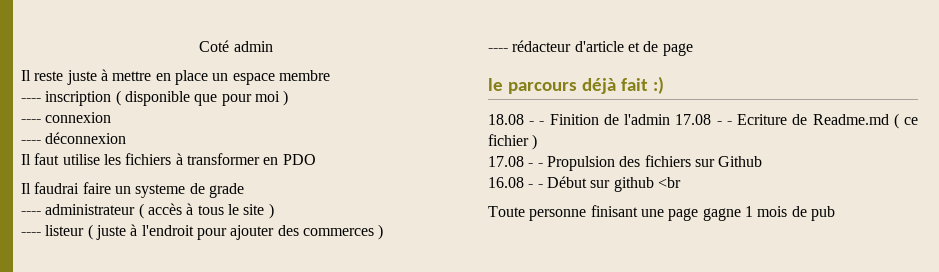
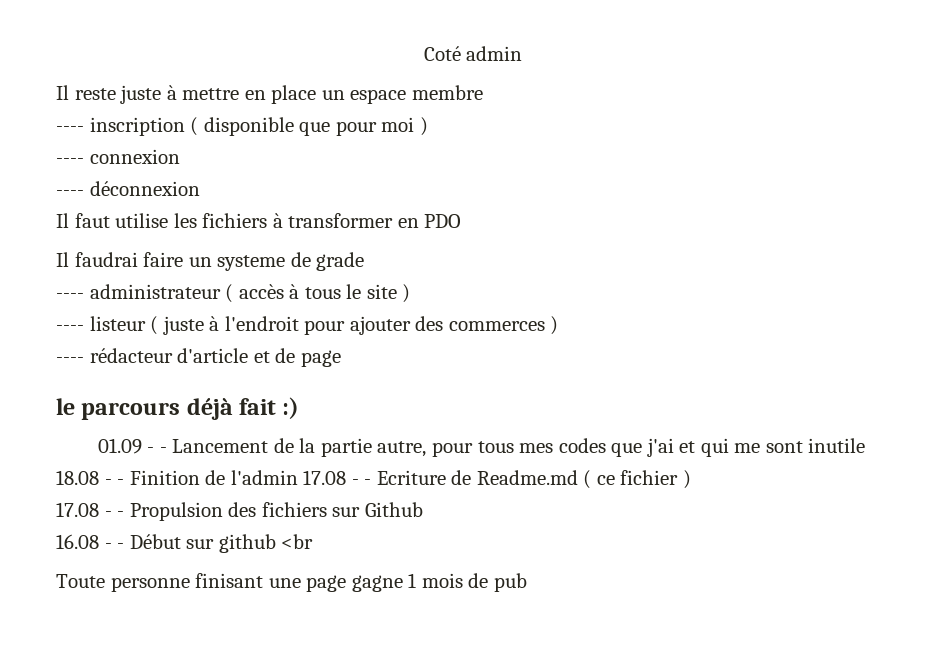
- 18.08 - - Finition de l'admin 17.08 - - Ecriture de Readme.md ( ce fichier )
+ 01.09 - - Lancement de la partie autre, pour tous mes codes que j'ai et qui me sont inutile 18.08 - - Finition de l'admin 17.08 - - Ecriture de Readme.md ( ce fichier )

